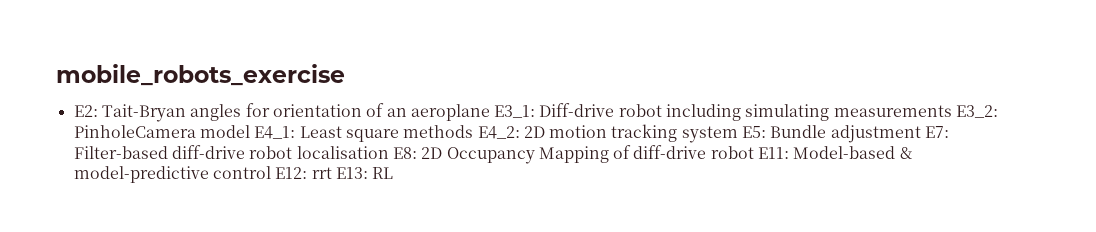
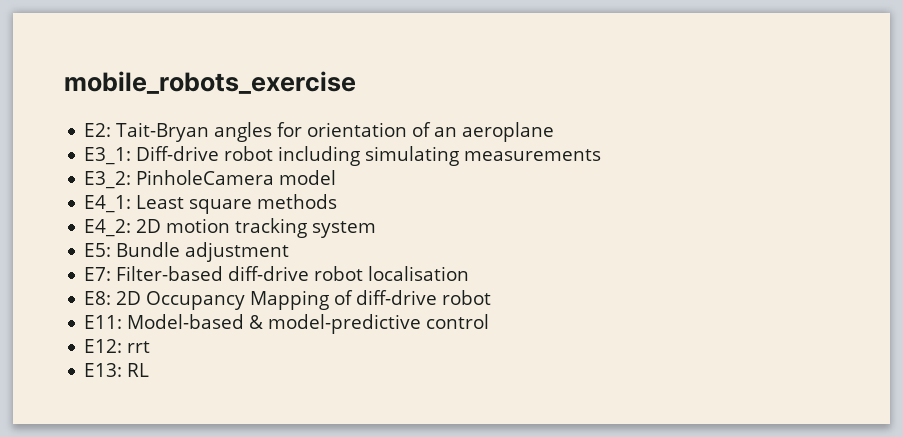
- E2: Tait-Bryan angles for orientation of an aeroplane E3_1: Diff-drive robot including simulating measurements E3_2: PinholeCamera model E4_1: Least square methods E4_2: 2D motion tracking system E5: Bundle adjustment E7: Filter-based diff-drive robot localisation E8: 2D Occupancy Mapping of diff-drive robot E11: Model-based & model-predictive control E12: rrt E13: RL
+ E2: Tait-Bryan angles for orientation of an aeroplane
+ E3_1: Diff-drive robot including simulating measurements
+ E3_2: PinholeCamera model
+ E4_1: Least square methods
+ E4_2: 2D motion tracking system
+ E5: Bundle adjustment
+ E7: Filter-based diff-drive robot localisation
+ E8: 2D Occupancy Mapping of diff-drive robot
+ E11: Model-based & model-predictive control
+ E12: rrt
+ E13: RL

